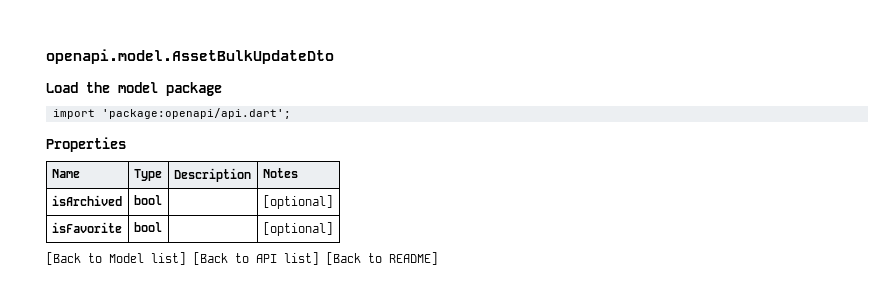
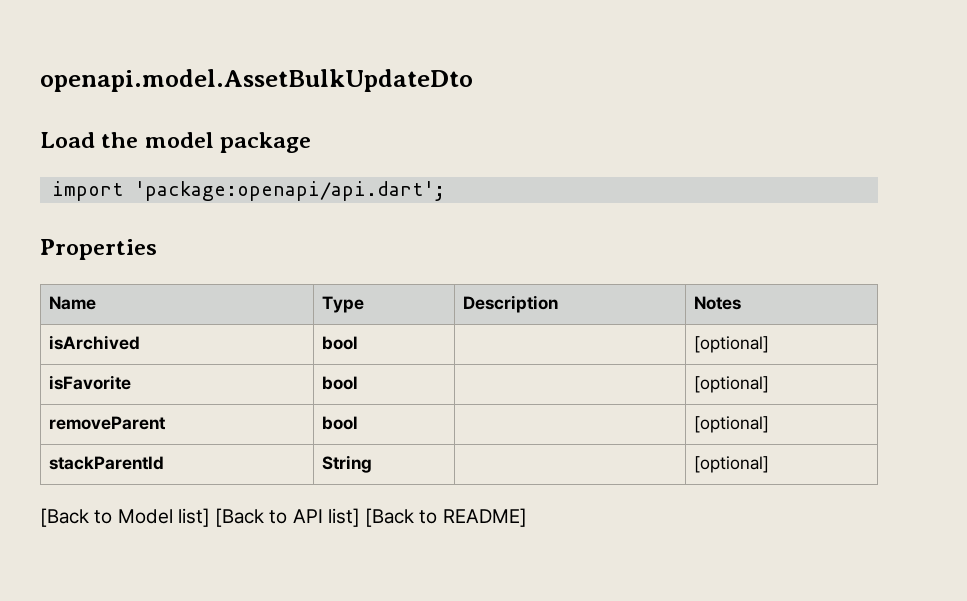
+ removeParent | bool | | [optional]
+ stackParentId | String | | [optional]

